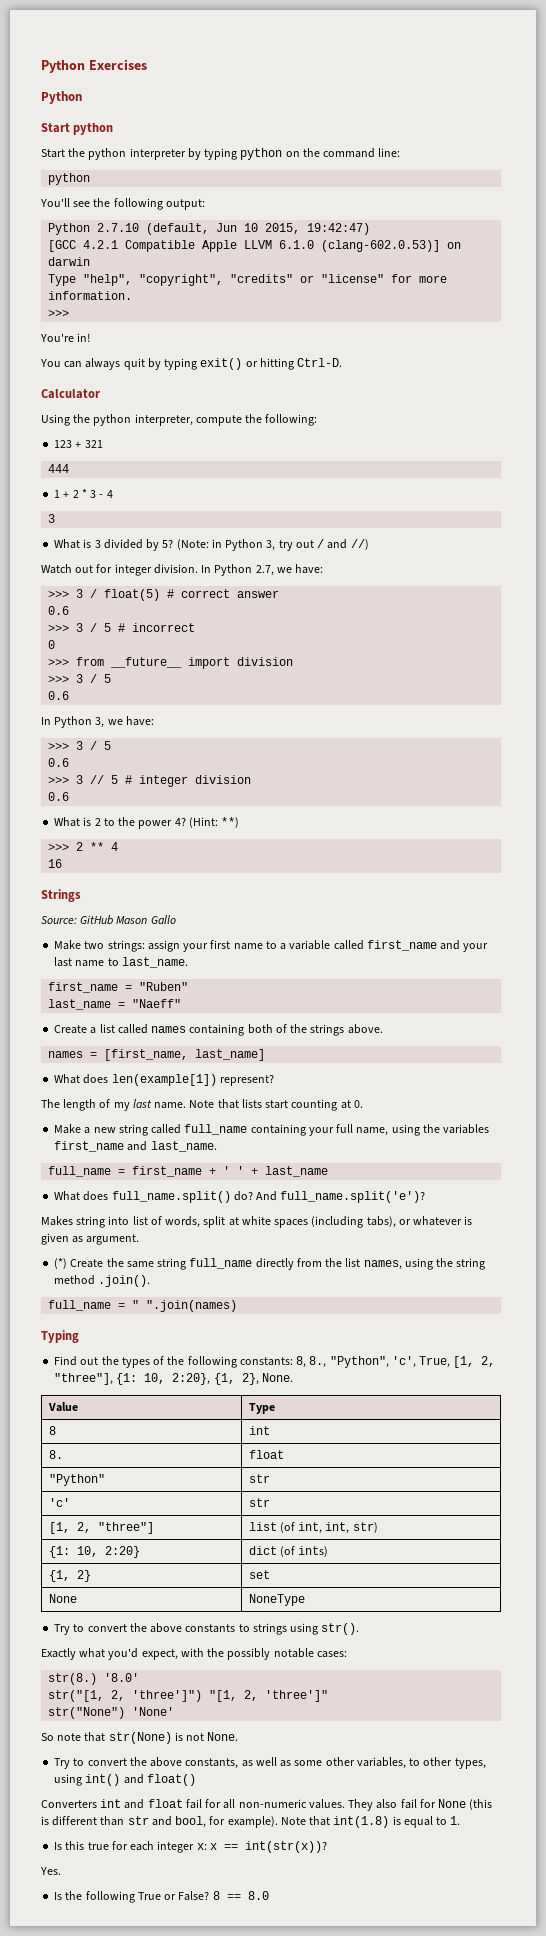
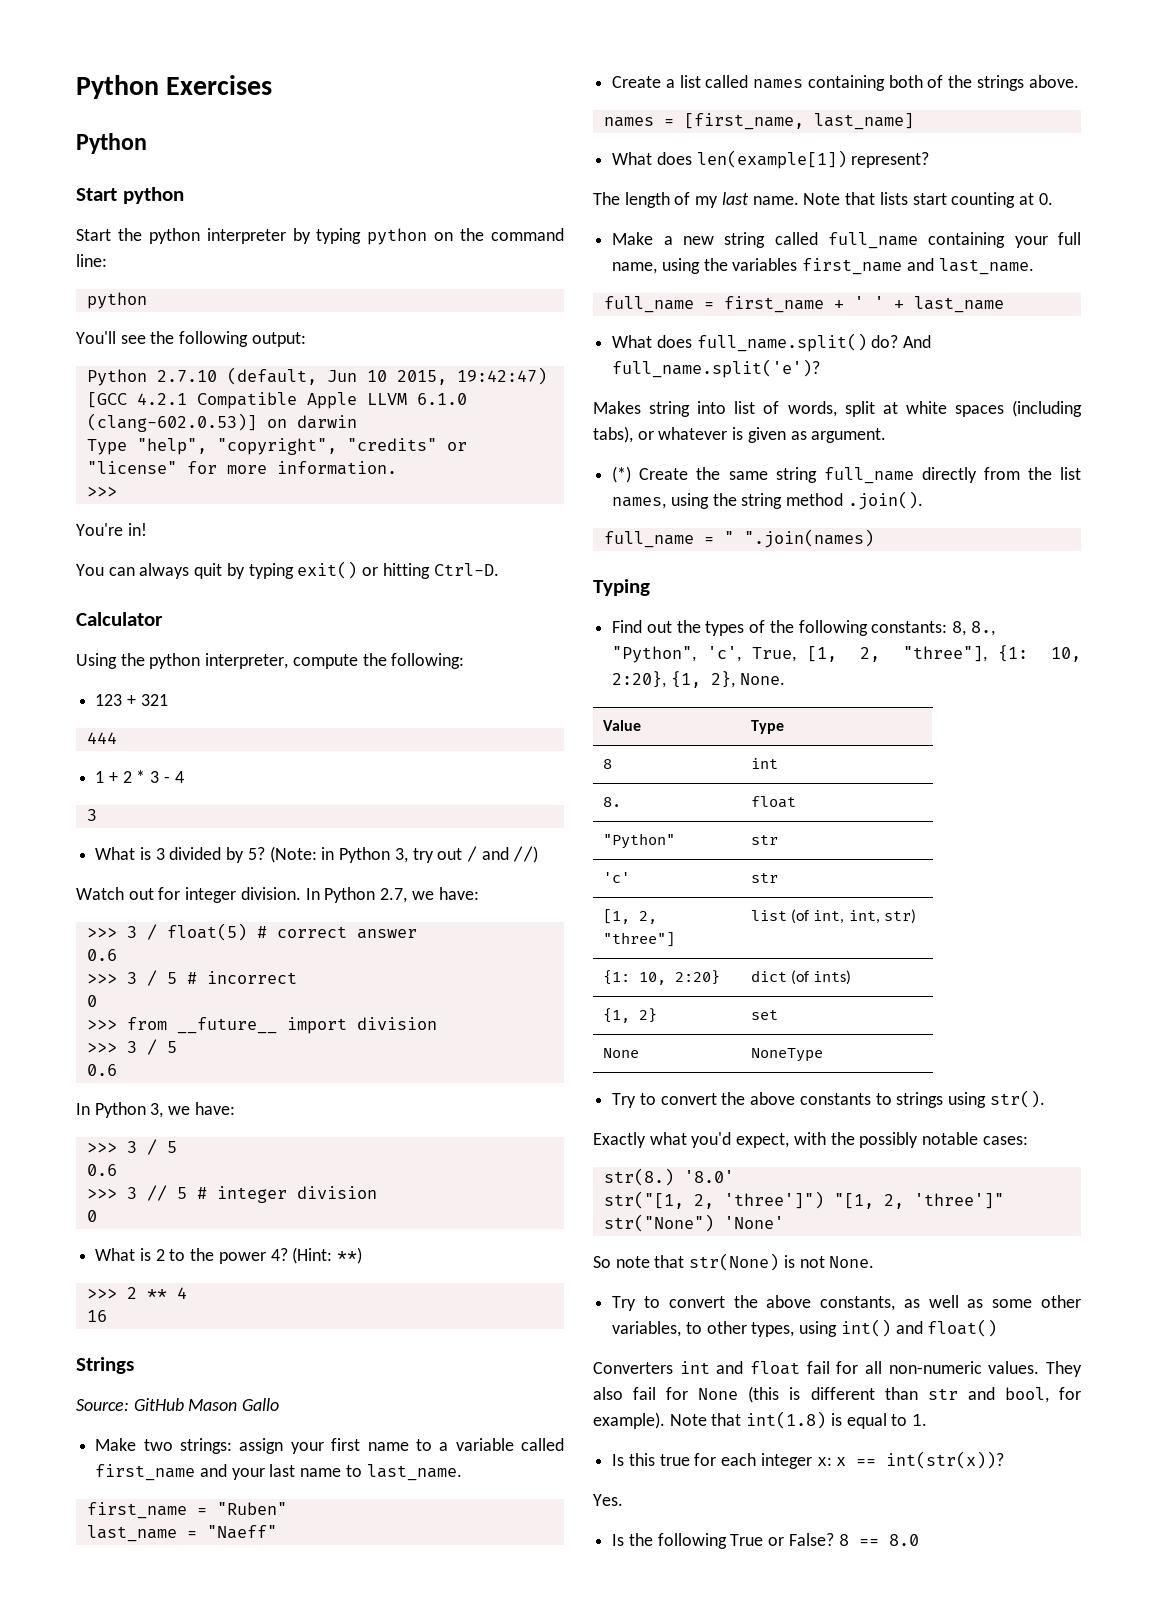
  >>> 3 // 5 # integer division
- 0.6
+ 0

